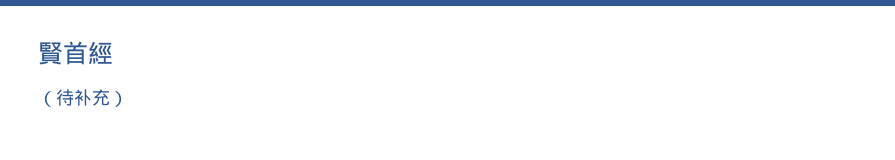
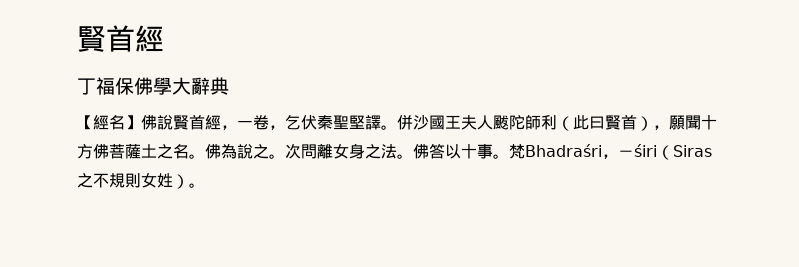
- （待补充）
+ 丁福保佛學大辭典
+ 【經名】佛說賢首經，一卷，乞伏秦聖堅譯。併沙國王夫人颰陀師利（此曰賢首），願聞十方佛菩薩土之名。佛為說之。次問離女身之法。佛答以十事。梵Bhadraśri，－śiri（Siras之不規則女姓）。

